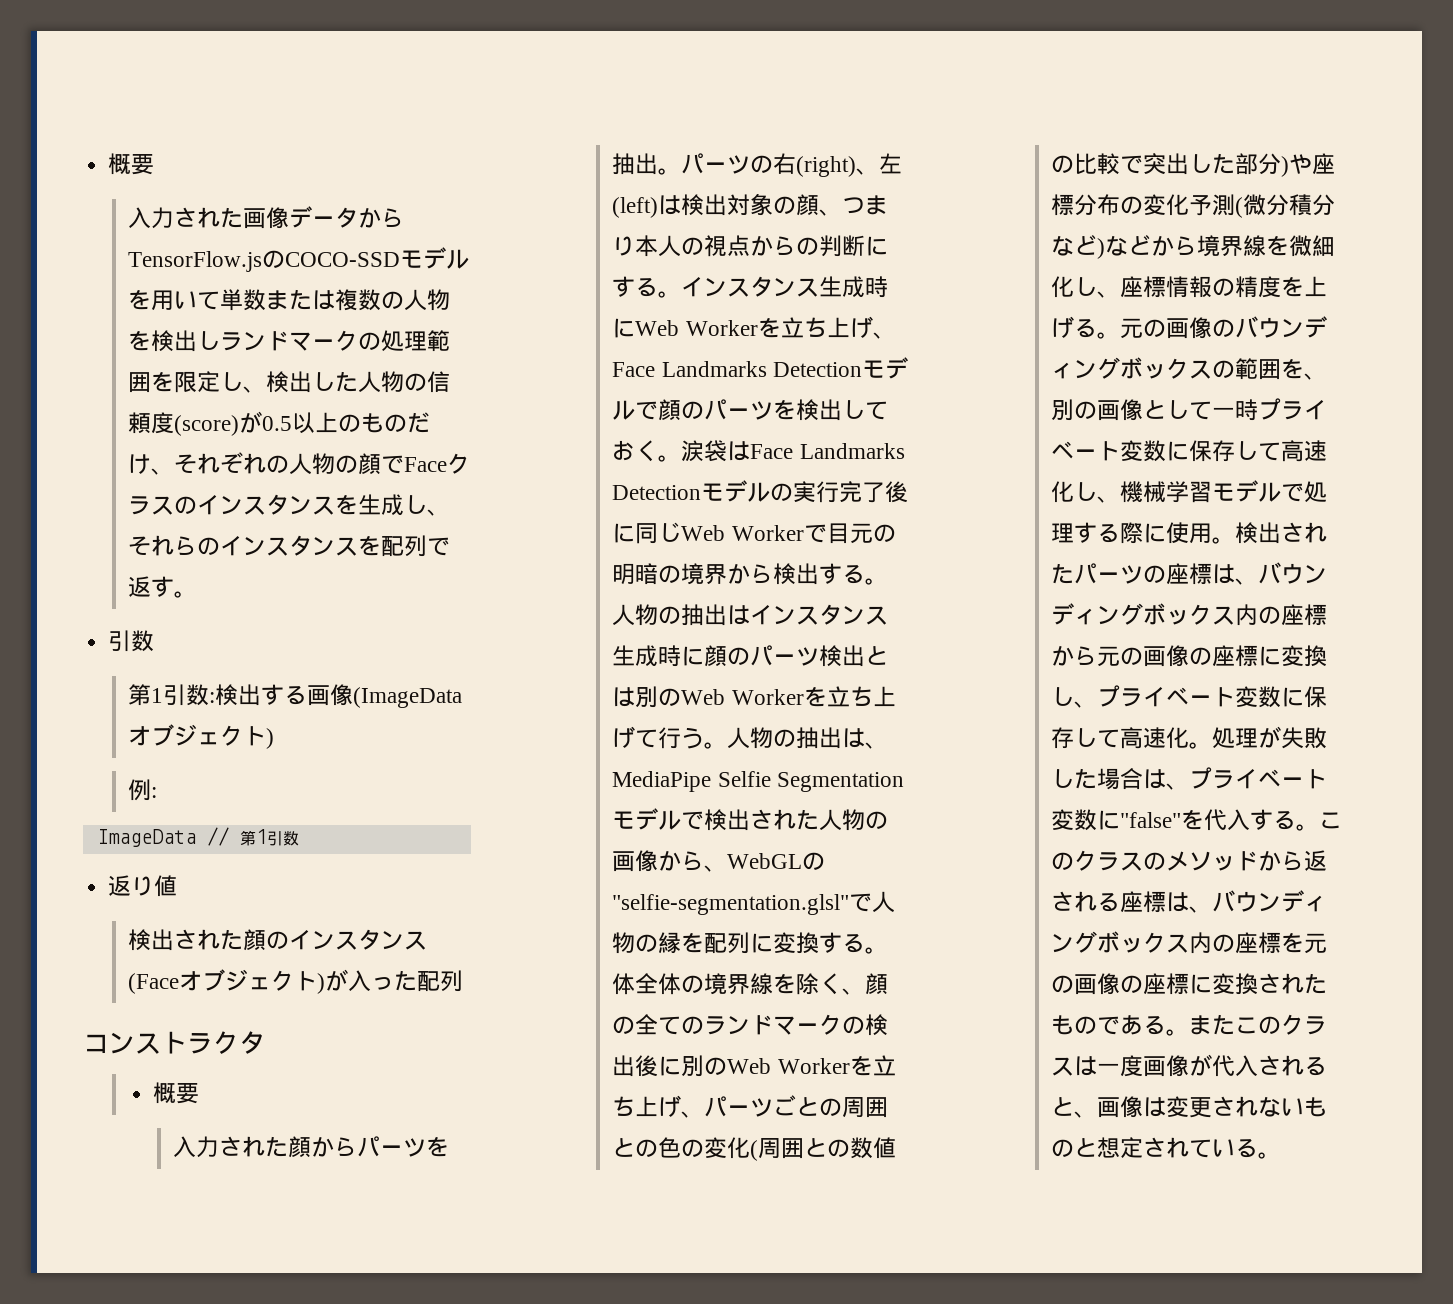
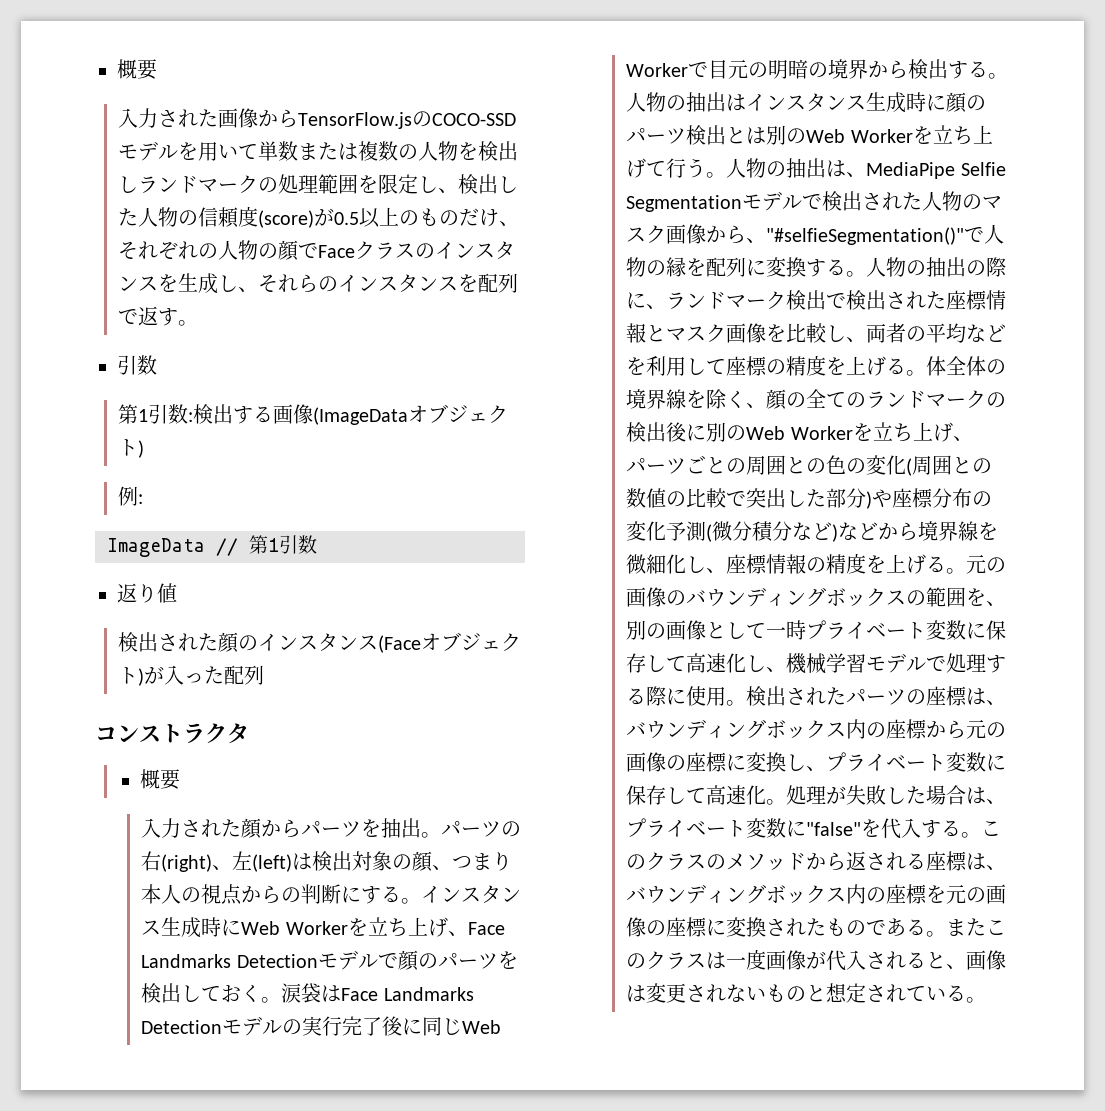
- 入力された画像データからTensorFlow.jsのCOCO-SSDモデルを用いて単数または複数の人物を検出しランドマークの処理範囲を限定し、検出した人物の信頼度(score)が0.5以上のものだけ、それぞれの人物の顔でFaceクラスのインスタンスを生成し、それらのインスタンスを配列で返す。
+ 入力された画像からTensorFlow.jsのCOCO-SSDモデルを用いて単数または複数の人物を検出しランドマークの処理範囲を限定し、検出した人物の信頼度(score)が0.5以上のものだけ、それぞれの人物の顔でFaceクラスのインスタンスを生成し、それらのインスタンスを配列で返す。
- 人物の抽出は、MediaPipe Selfie Segmentationモデルで検出された人物の画像から、WebGLの"selfie-segmentation.glsl"で人物の縁を配列に変換する。
+ 人物の抽出は、MediaPipe Selfie Segmentationモデルで検出された人物のマスク画像から、"#selfieSegmentation()"で人物の縁を配列に変換する。
+ 人物の抽出の際に、ランドマーク検出で検出された座標情報とマスク画像を比較し、両者の平均などを利用して座標の精度を上げる。

